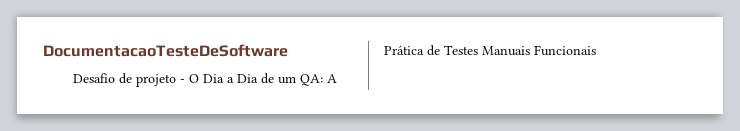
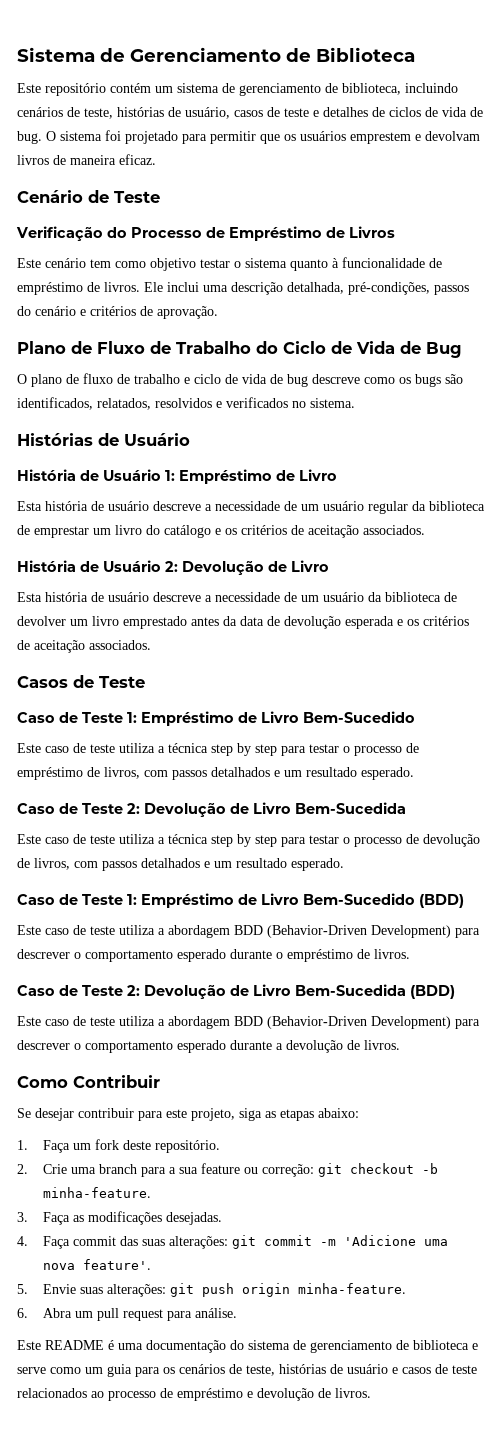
- DocumentacaoTesteDeSoftware
- Desafio de projeto - O Dia a Dia de um QA: A Prática de Testes Manuais Funcionais
+ Sistema de Gerenciamento de Biblioteca
+ Este repositório contém um sistema de gerenciamento de biblioteca, incluindo cenários de teste, histórias de usuário, casos de teste e detalhes de ciclos de vida de bug. O sistema foi projetado para permitir que os usuários emprestem e devolvam livros de maneira eficaz.
+ Cenário de Teste
+ Verificação do Processo de Empréstimo de Livros
+ Este cenário tem como objetivo testar o sistema quanto à funcionalidade de empréstimo de livros. Ele inclui uma descrição detalhada, pré-condições, passos do cenário e critérios de aprovação.
+ Plano de Fluxo de Trabalho do Ciclo de Vida de Bug
+ O plano de fluxo de trabalho e ciclo de vida de bug descreve como os bugs são identificados, relatados, resolvidos e verificados no sistema.
+ Histórias de Usuário
+ História de Usuário 1: Empréstimo de Livro
+ Esta história de usuário descreve a necessidade de um usuário regular da biblioteca de emprestar um livro do catálogo e os critérios de aceitação associados.
+ História de Usuário 2: Devolução de Livro
+ Esta história de usuário descreve a necessidade de um usuário da biblioteca de devolver um livro emprestado antes da data de devolução esperada e os critérios de aceitação associados.
+ Casos de Teste
+ Caso de Teste 1: Empréstimo de Livro Bem-Sucedido
+ Este caso de teste utiliza a técnica step by step para testar o processo de empréstimo de livros, com passos detalhados e um resultado esperado.
+ Caso de Teste 2: Devolução de Livro Bem-Sucedida
+ Este caso de teste utiliza a técnica step by step para testar o processo de devolução de livros, com passos detalhados e um resultado esperado.
+ Caso de Teste 1: Empréstimo de Livro Bem-Sucedido (BDD)
+ Este caso de teste utiliza a abordagem BDD (Behavior-Driven Development) para descrever o comportamento esperado durante o empréstimo de livros.
+ Caso de Teste 2: Devolução de Livro Bem-Sucedida (BDD)
+ Este caso de teste utiliza a abordagem BDD (Behavior-Driven Development) para descrever o comportamento esperado durante a devolução de livros.
+ Como Contribuir
+ Se desejar contribuir para este projeto, siga as etapas abaixo:
+ 1. Faça um fork deste repositório.
+ 2. Crie uma branch para a sua feature ou correção: git checkout -b minha-feature.
+ 3. Faça as modificações desejadas.
+ 4. Faça commit das suas alterações: git commit -m 'Adicione uma nova feature'.
+ 5. Envie suas alterações: git push origin minha-feature.
+ 6. Abra um pull request para análise.
+ Este README é uma documentação do sistema de gerenciamento de biblioteca e serve como um guia para os cenários de teste, histórias de usuário e casos de teste relacionados ao processo de empréstimo e devolução de livros.

